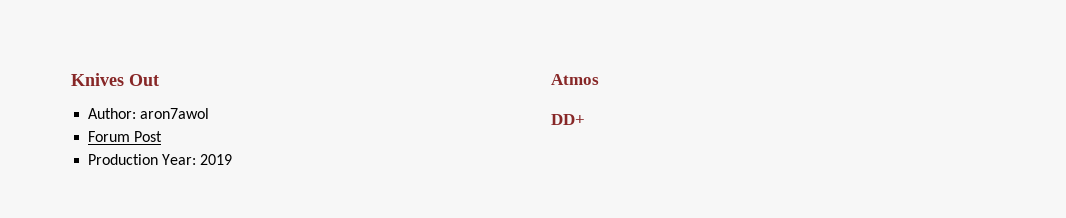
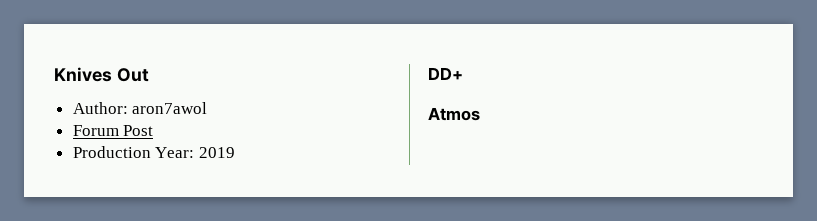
+ DD+
- DD+

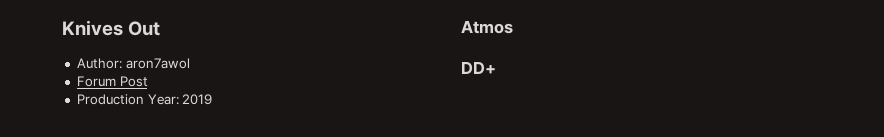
+ Atmos
- Atmos

